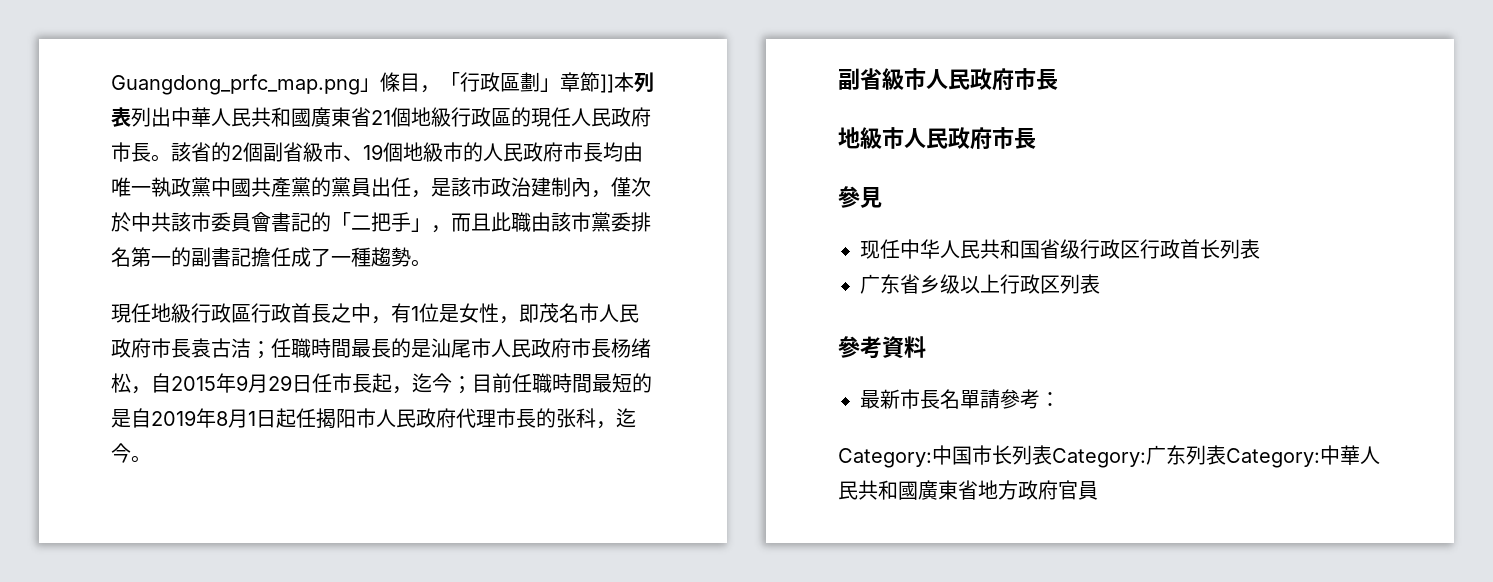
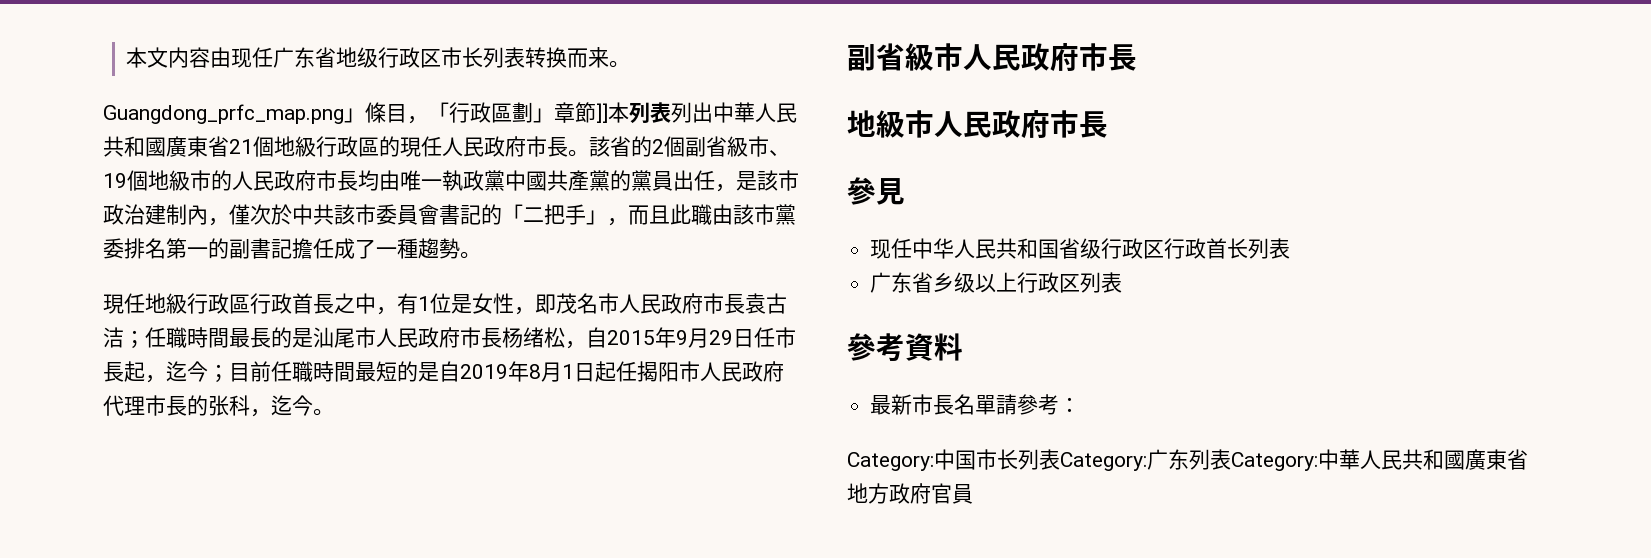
+ 本文内容由现任广东省地级行政区市长列表转换而来。

